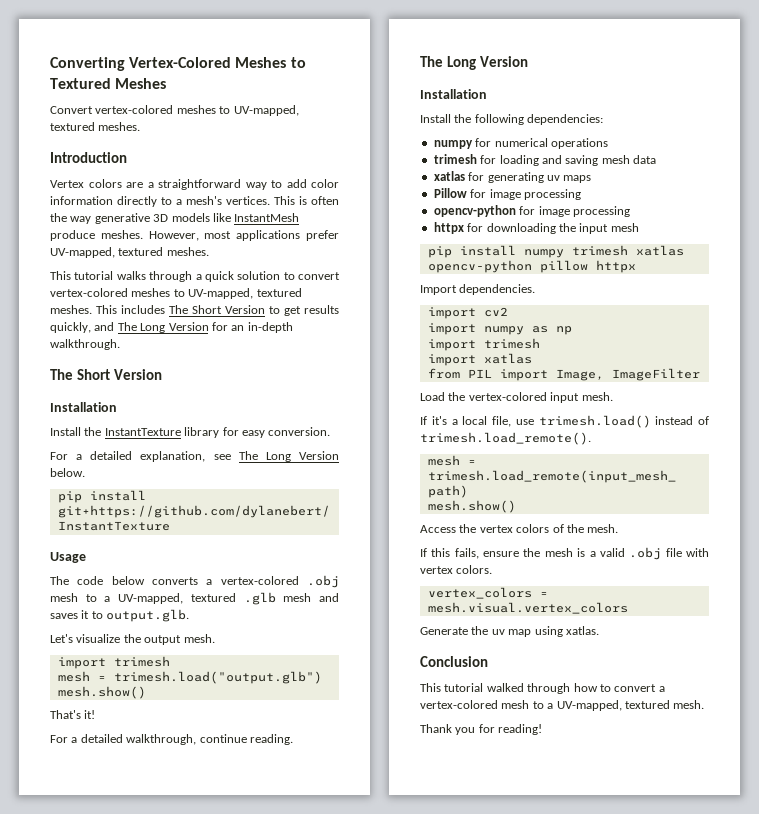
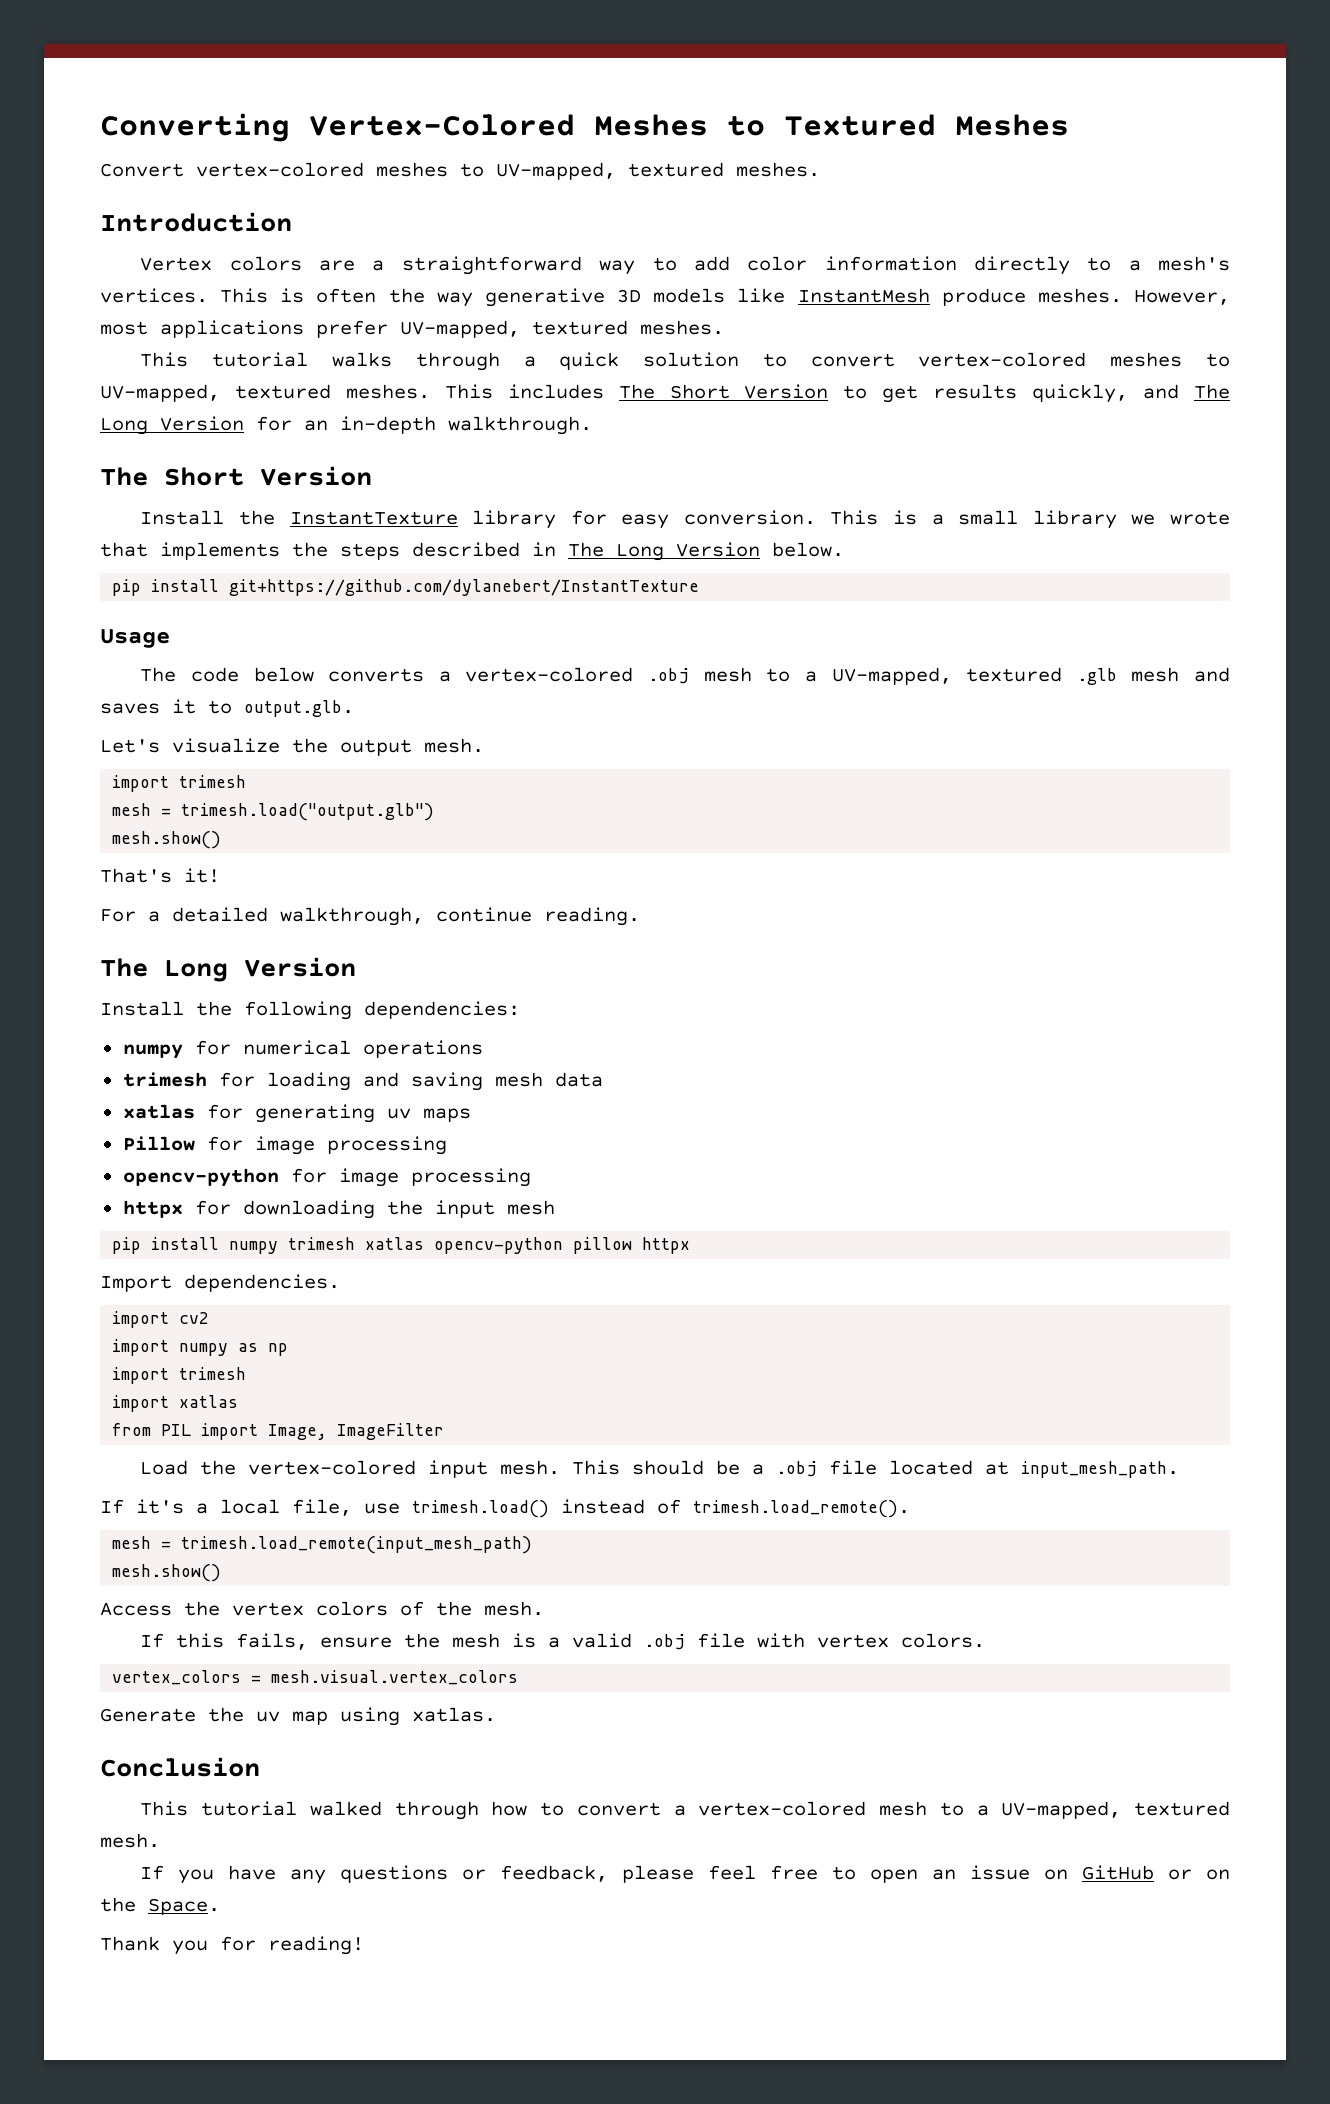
  This includes The Short Version to get results quickly, and The Long Version for an in-depth walkthrough.
  The Short Version
- Installation
- Install the InstantTexture library for easy conversion.
- For a detailed explanation, see The Long Version below.
+ Install the InstantTexture library for easy conversion. This is a small library we wrote that implements the steps described in The Long Version below.
  For a detailed walkthrough, continue reading.
  The Long Version
- Installation
+ This should be a .obj file located at input_mesh_path.
+ If you have any questions or feedback, please feel free to open an issue on GitHub or on the Space.

